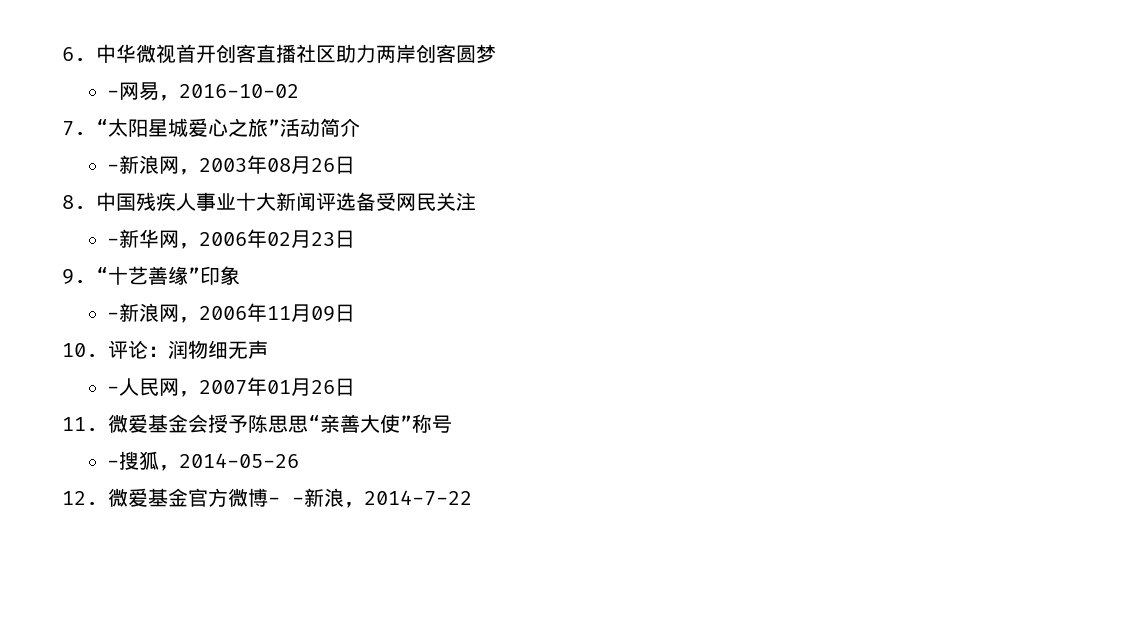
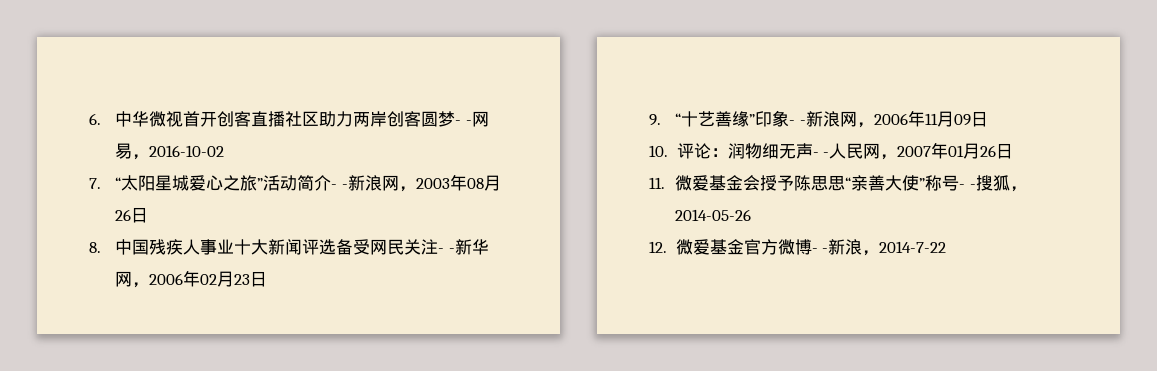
- 6.中华微视首开创客直播社区助力两岸创客圆梦
- -网易，2016-10-02
+ 6.中华微视首开创客直播社区助力两岸创客圆梦- -网易，2016-10-02
- 7. “太阳星城爱心之旅”活动简介
- -新浪网，2003年08月26日
+ 7. “太阳星城爱心之旅”活动简介- -新浪网，2003年08月26日
- 8.中国残疾人事业十大新闻评选备受网民关注
- -新华网，2006年02月23日
+ 8.中国残疾人事业十大新闻评选备受网民关注- -新华网，2006年02月23日
- 9. “十艺善缘”印象
- -新浪网，2006年11月09日
+ 9. “十艺善缘”印象- -新浪网，2006年11月09日
- 10.评论：润物细无声
- -人民网，2007年01月26日
+ 10.评论：润物细无声- -人民网，2007年01月26日
- 11.微爱基金会授予陈思思“亲善大使”称号
- -搜狐，2014-05-26
+ 11.微爱基金会授予陈思思“亲善大使”称号- -搜狐，2014-05-26

